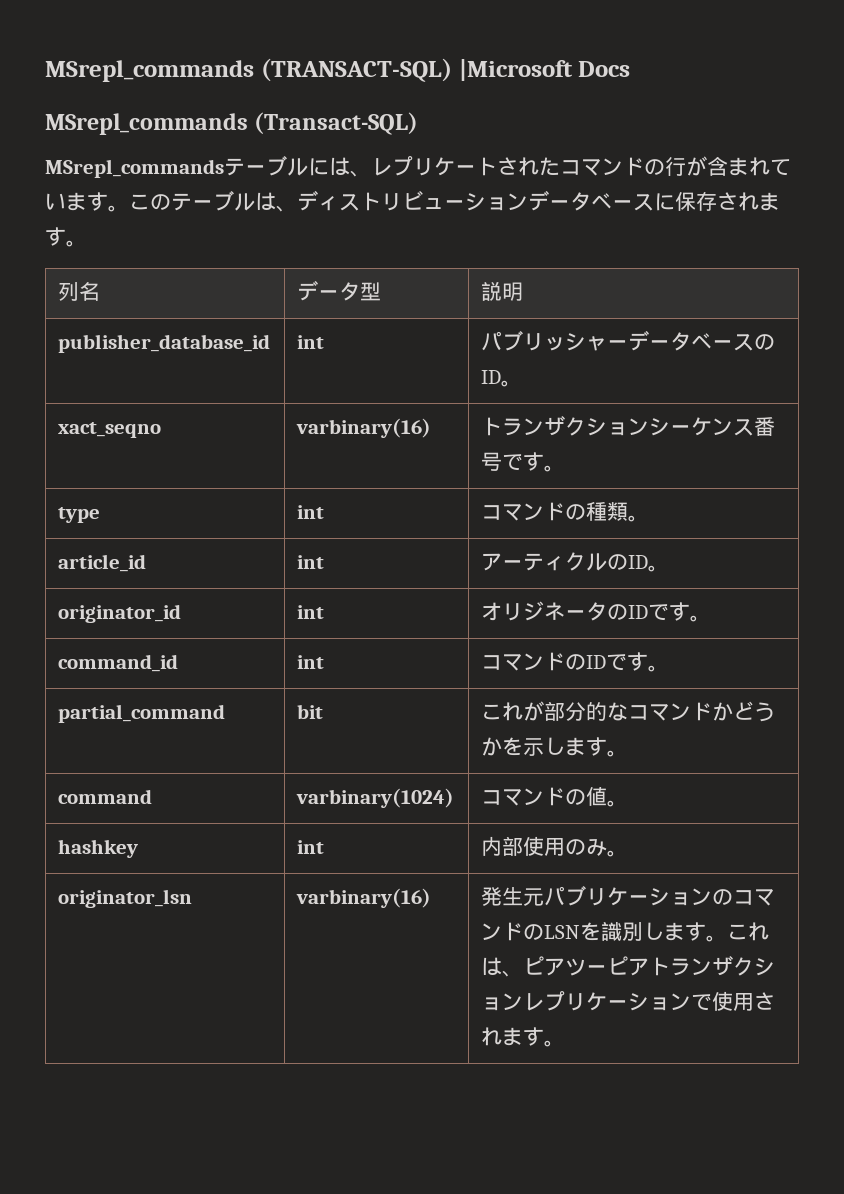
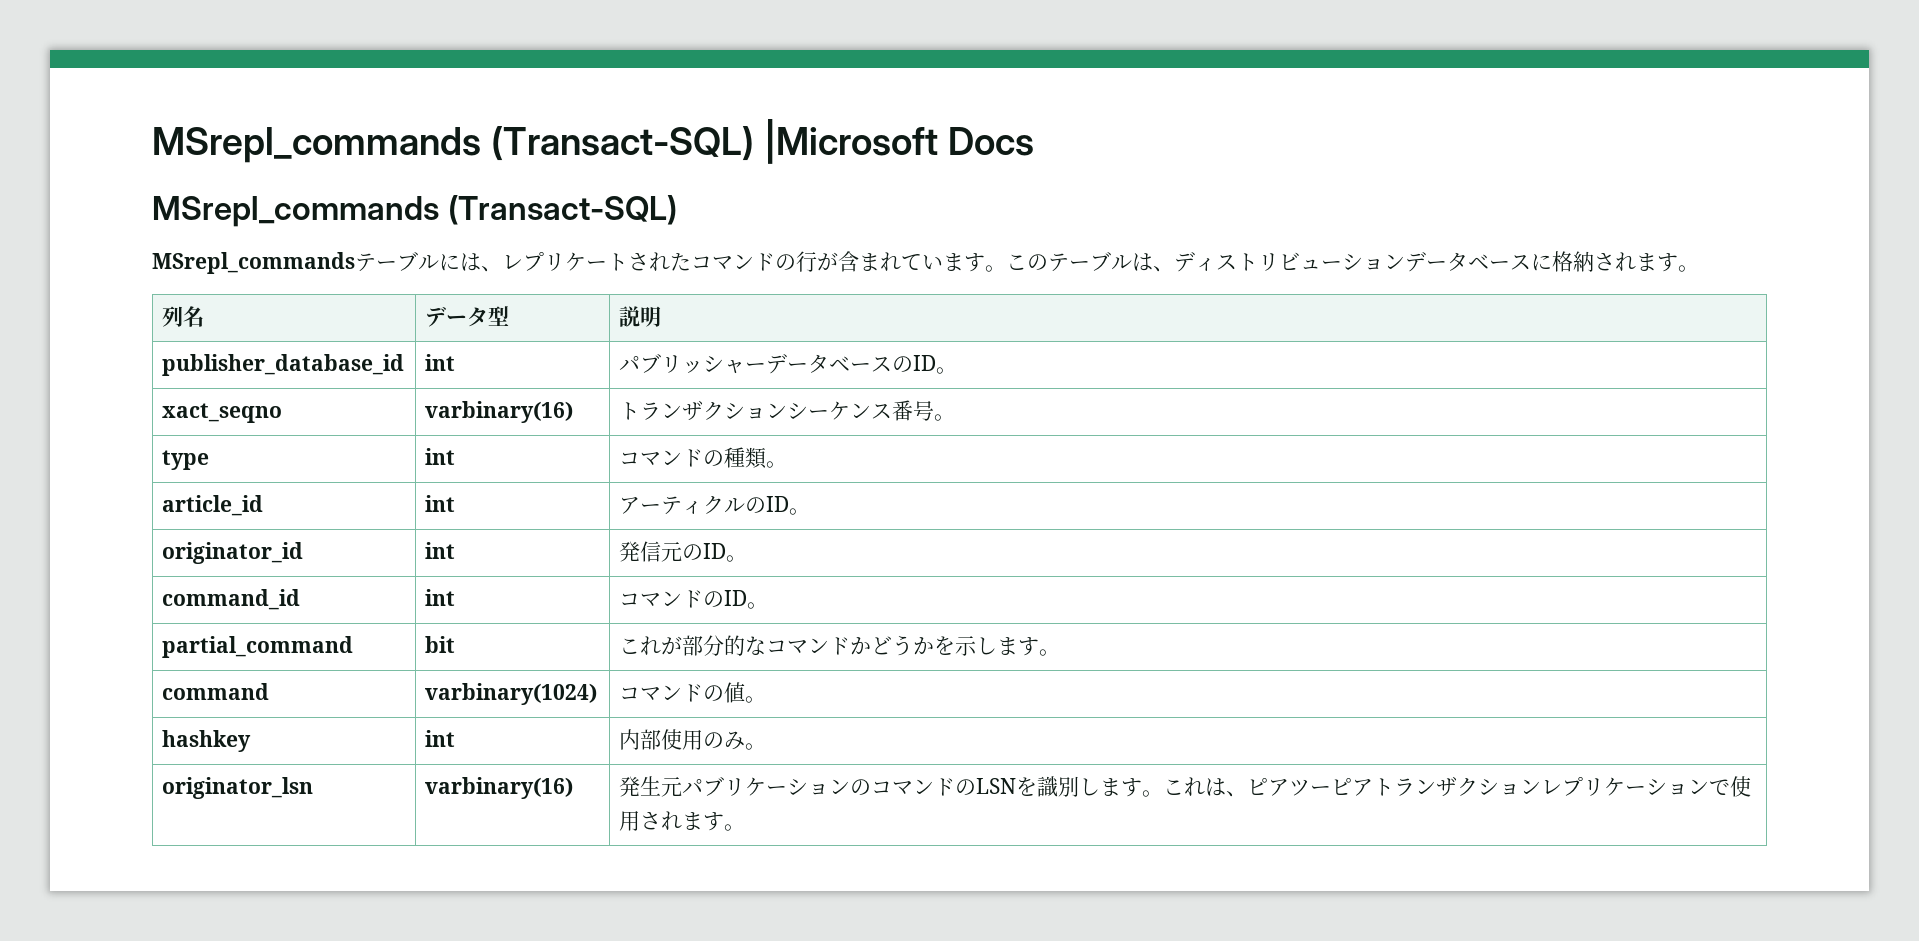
- MSrepl_commands (TRANSACT-SQL) |Microsoft Docs
+ MSrepl_commands (Transact-SQL) |Microsoft Docs
- このテーブルは、ディストリビューションデータベースに保存されます。
+ このテーブルは、ディストリビューションデータベースに格納されます。
- xact_seqno | varbinary(16) | トランザクションシーケンス番号です。
+ xact_seqno | varbinary(16) | トランザクションシーケンス番号。
- originator_id | int | オリジネータのIDです。
+ originator_id | int | 発信元のID。
- command_id | int | コマンドのIDです。
+ command_id | int | コマンドのID。

